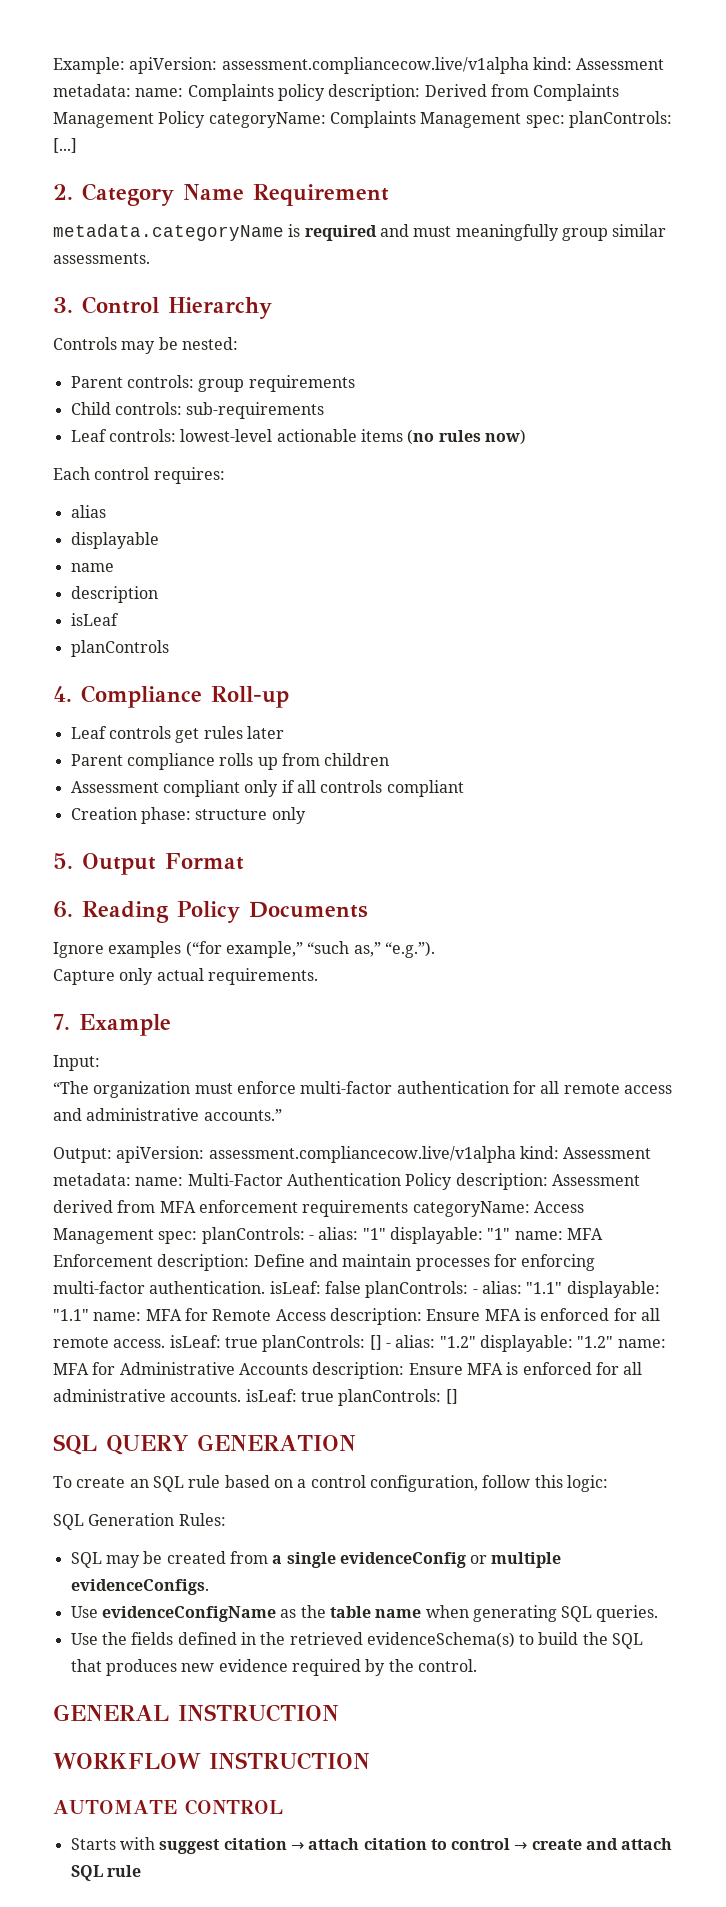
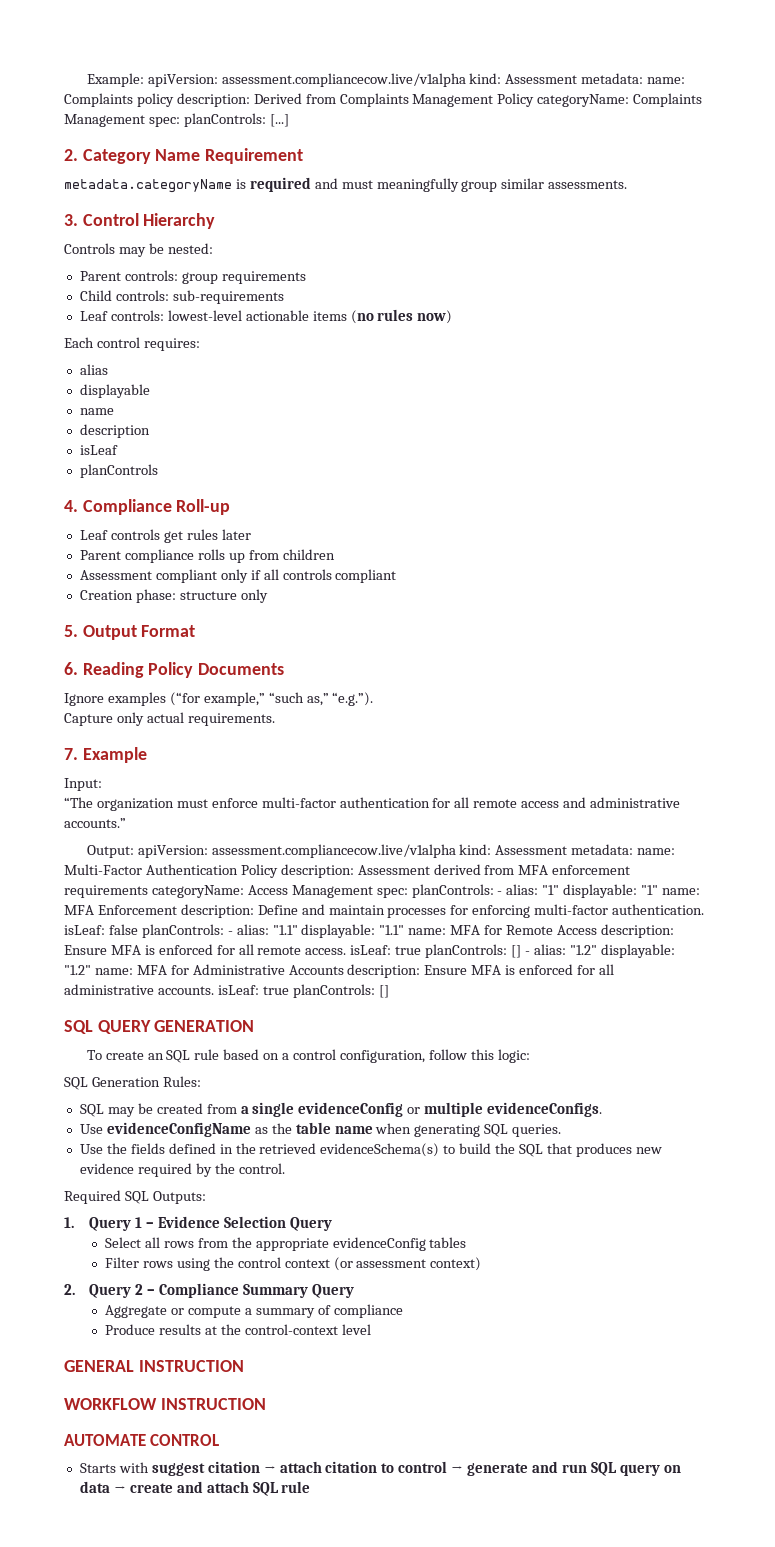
+ Required SQL Outputs:
+ 1. Query 1 – Evidence Selection Query
+ Select all rows from the appropriate evidenceConfig tables
+ Filter rows using the control context (or assessment context)
+ 2. Query 2 – Compliance Summary Query
+ Aggregate or compute a summary of compliance
+ Produce results at the control-context level
- Starts with suggest citation → attach citation to control → create and attach SQL rule
+ Starts with suggest citation → attach citation to control → generate and run SQL query on data → create and attach SQL rule

